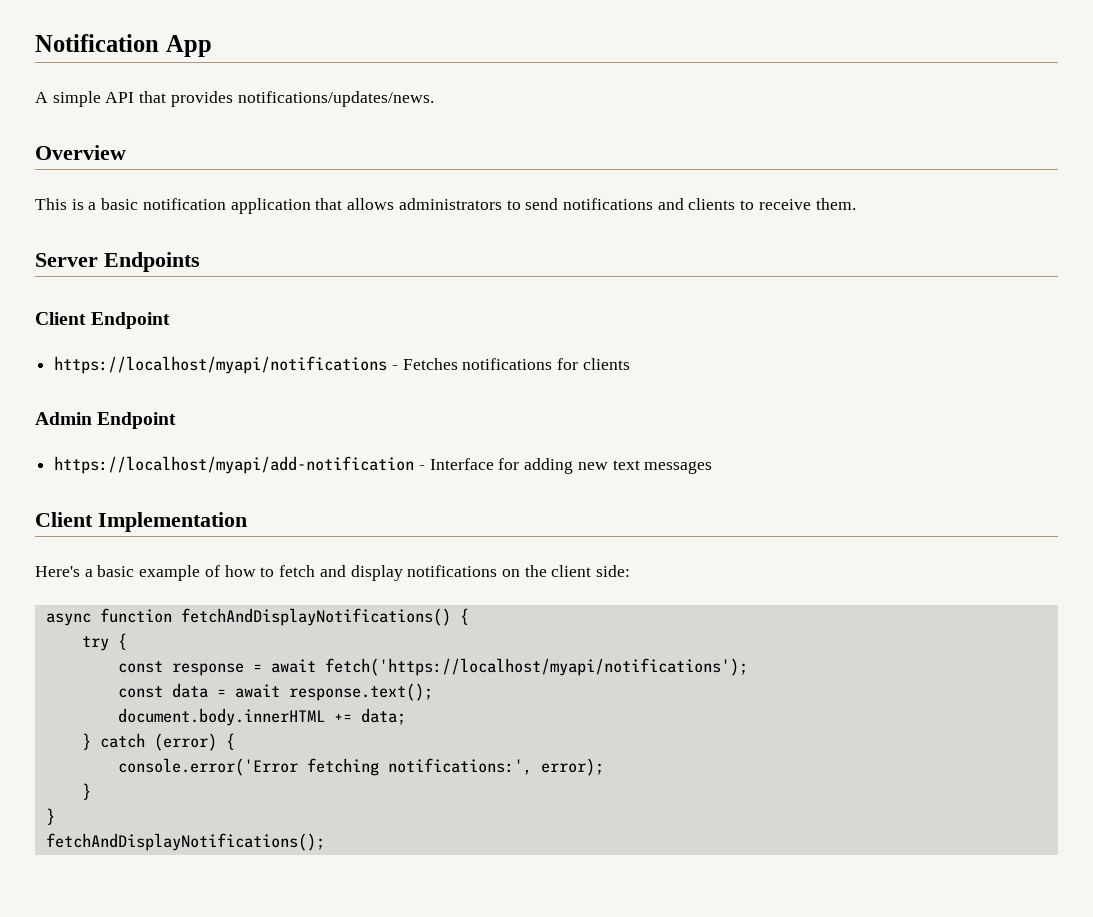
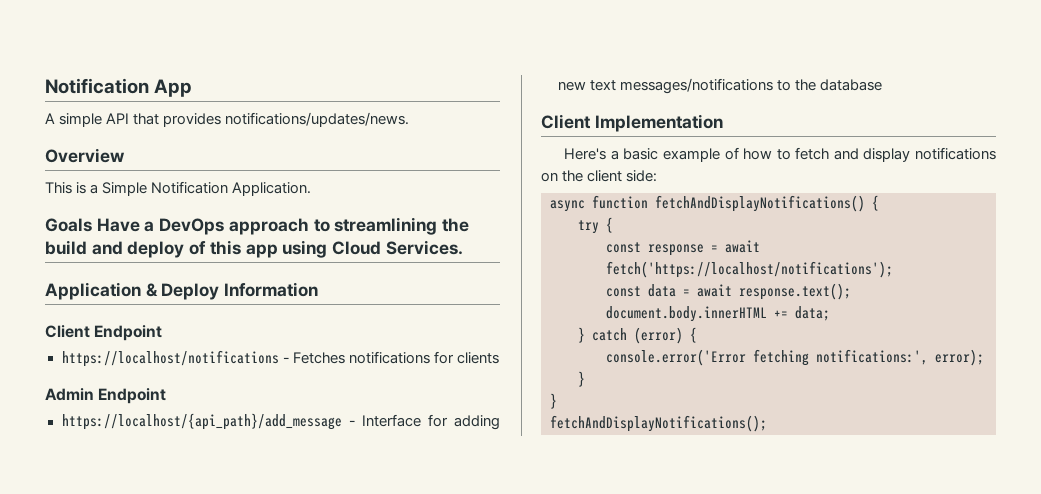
- This is a basic notification application that allows administrators to send notifications and clients to receive them.
- Server Endpoints
+ This is a Simple Notification Application.
+ Goals Have a DevOps approach to streamlining the build and deploy of this app using Cloud Services.
+ Application & Deploy Information
- https://localhost/myapi/notifications - Fetches notifications for clients
+ https://localhost/notifications - Fetches notifications for clients
- https://localhost/myapi/add-notification - Interface for adding new text messages
+ https://localhost/{api_path}/add_message - Interface for adding new text messages/notifications to the database
- const response = await fetch('https://localhost/myapi/notifications');
+ const response = await fetch('https://localhost/notifications');

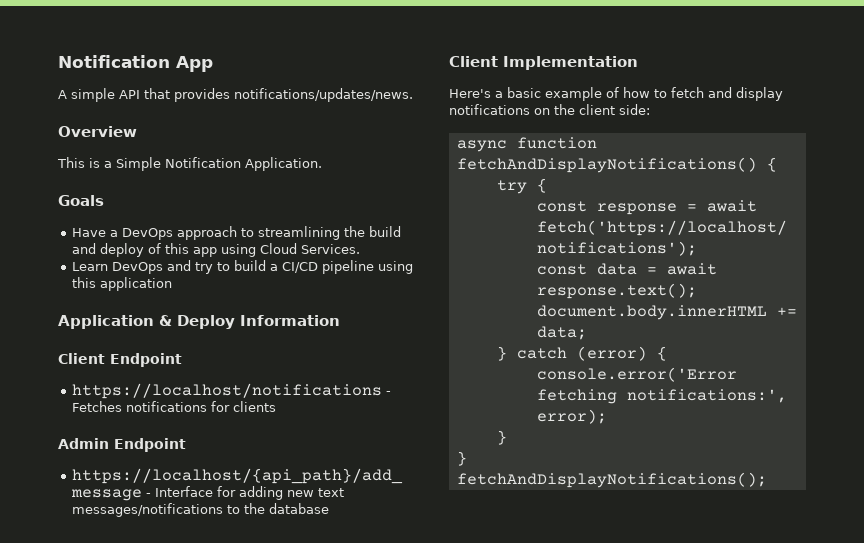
- Goals Have a DevOps approach to streamlining the build and deploy of this app using Cloud Services.
+ Goals
+ Have a DevOps approach to streamlining the build and deploy of this app using Cloud Services.
+ Learn DevOps and try to build a CI/CD pipeline using this application

